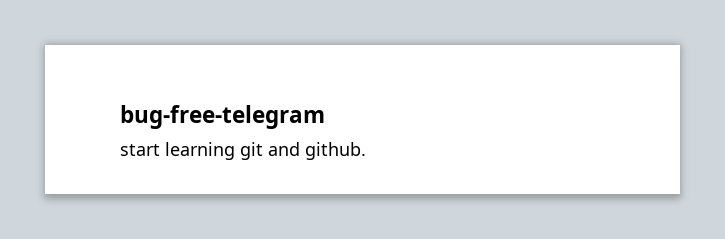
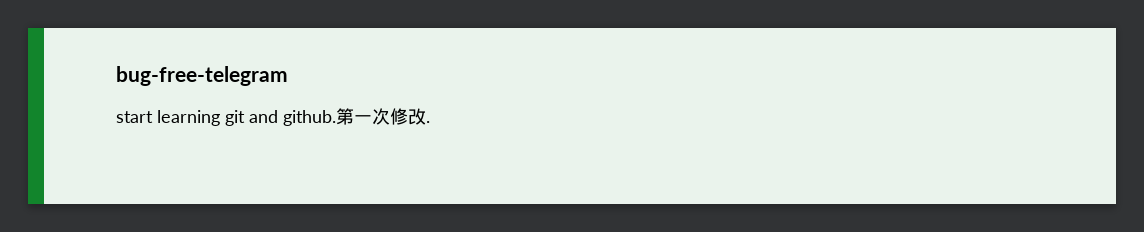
+ 第一次修改.

